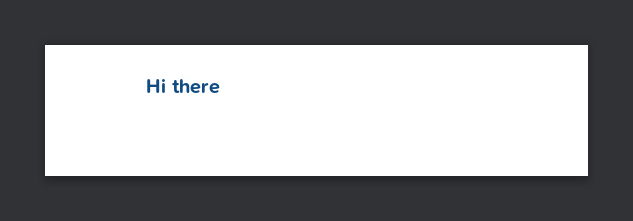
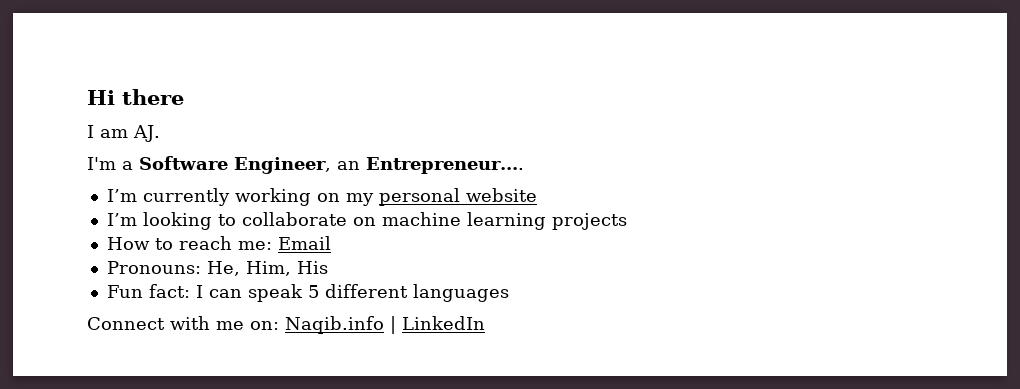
+ I am AJ.
+ I'm a Software Engineer, an Entrepreneur....
+ I’m currently working on my personal website
+ I’m looking to collaborate on machine learning projects
+ How to reach me: Email
+ Pronouns: He, Him, His
+ Fun fact: I can speak 5 different languages
+ Connect with me on: Naqib.info | LinkedIn

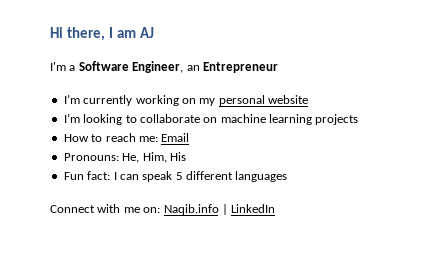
- Hi there
- I am AJ.
+ Hi there, I am AJ
- I'm a Software Engineer, an Entrepreneur....
+ I'm a Software Engineer, an Entrepreneur

